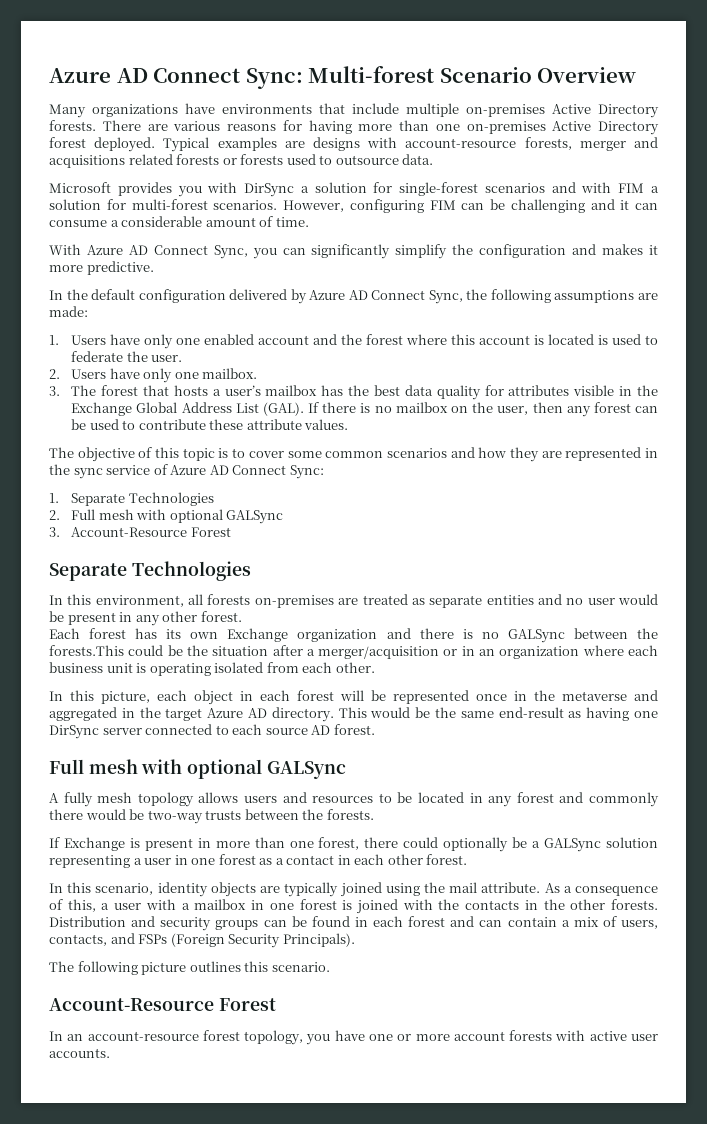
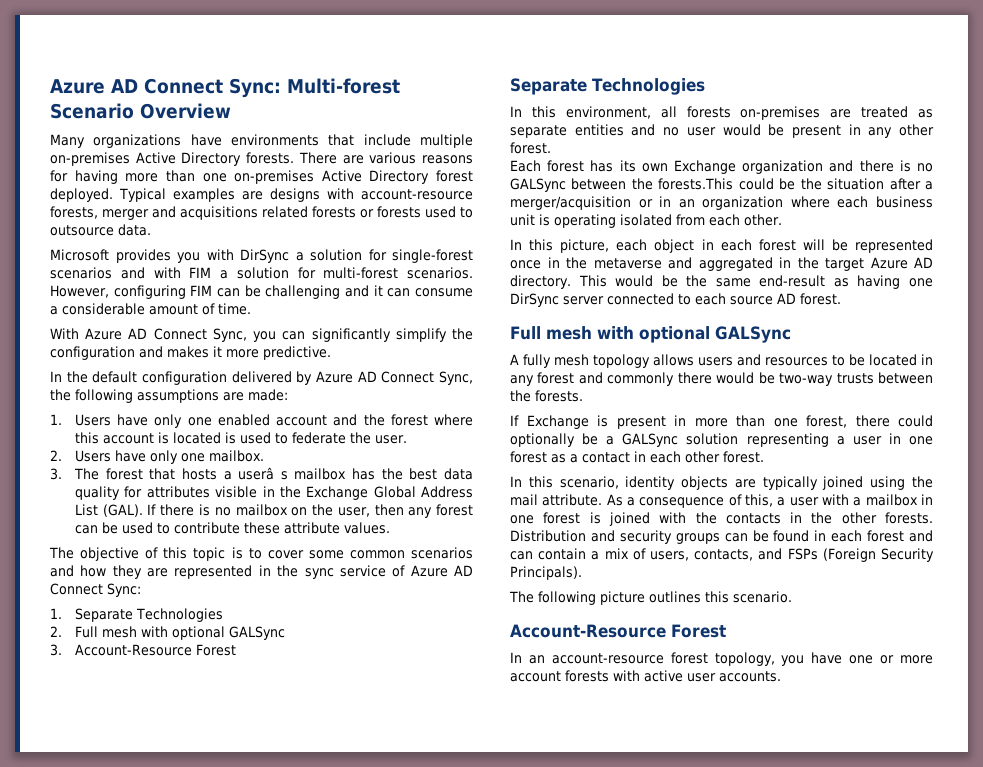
- 3. The forest that hosts a user’s mailbox has the best data quality for attributes visible in the Exchange Global Address List (GAL).
+ 3. The forest that hosts a userâ s mailbox has the best data quality for attributes visible in the Exchange Global Address List (GAL).

